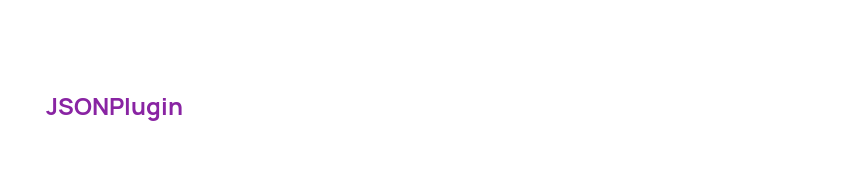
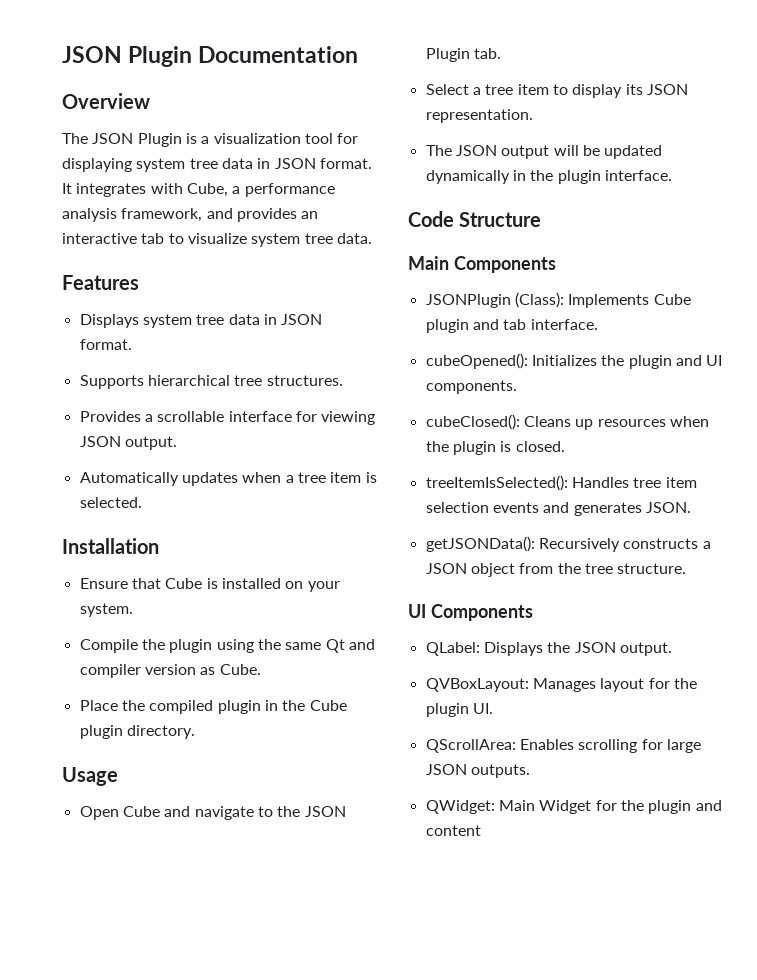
- JSONPlugin
+ JSON Plugin Documentation
+ Overview
+ The JSON Plugin is a visualization tool for displaying system tree data in JSON format. It integrates with Cube, a performance analysis framework, and provides an interactive tab to visualize system tree data.
+ Features
+ Displays system tree data in JSON format.
+ Supports hierarchical tree structures.
+ Provides a scrollable interface for viewing JSON output.
+ Automatically updates when a tree item is selected.
+ Installation
+ Ensure that Cube is installed on your system.
+ Compile the plugin using the same Qt and compiler version as Cube.
+ Place the compiled plugin in the Cube plugin directory.
+ Usage
+ Open Cube and navigate to the JSON Plugin tab.
+ Select a tree item to display its JSON representation.
+ The JSON output will be updated dynamically in the plugin interface.
+ Code Structure
+ Main Components
+ JSONPlugin (Class): Implements Cube plugin and tab interface.
+ cubeOpened(): Initializes the plugin and UI components.
+ cubeClosed(): Cleans up resources when the plugin is closed.
+ treeItemIsSelected(): Handles tree item selection events and generates JSON.
+ getJSONData(): Recursively constructs a JSON object from the tree structure.
+ UI Components
+ QLabel: Displays the JSON output.
+ QVBoxLayout: Manages layout for the plugin UI.
+ QScrollArea: Enables scrolling for large JSON outputs.
+ QWidget: Main Widget for the plugin and content

